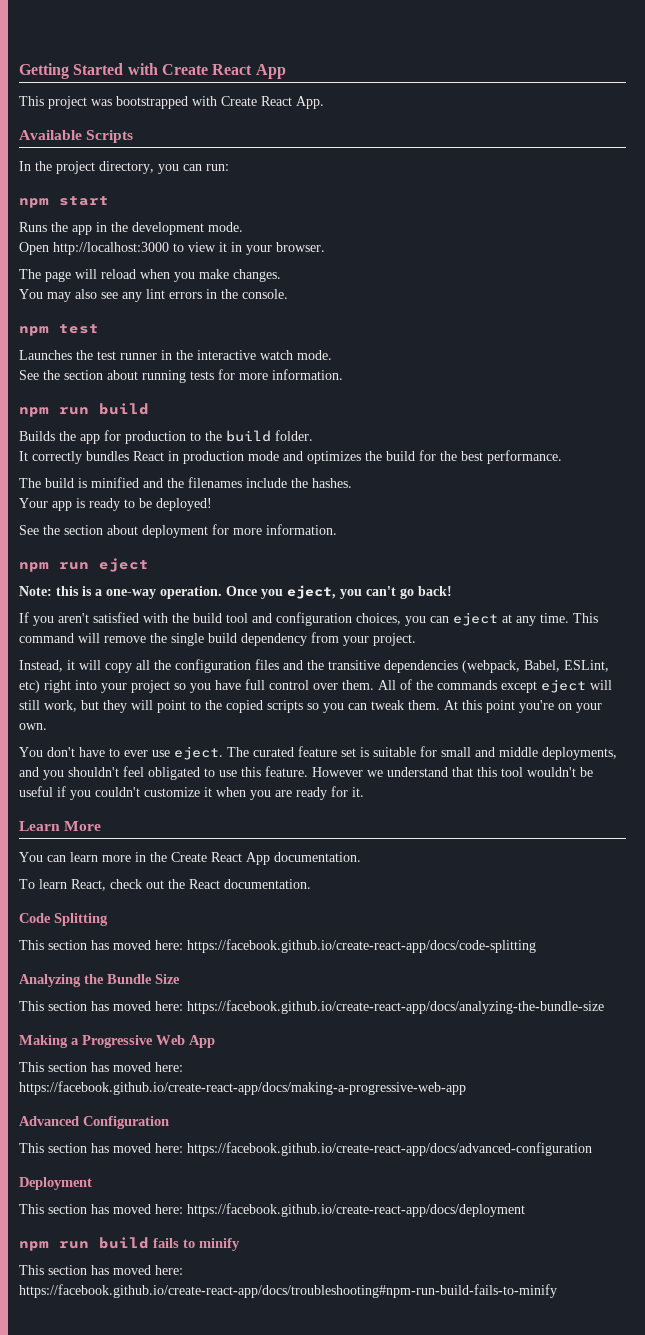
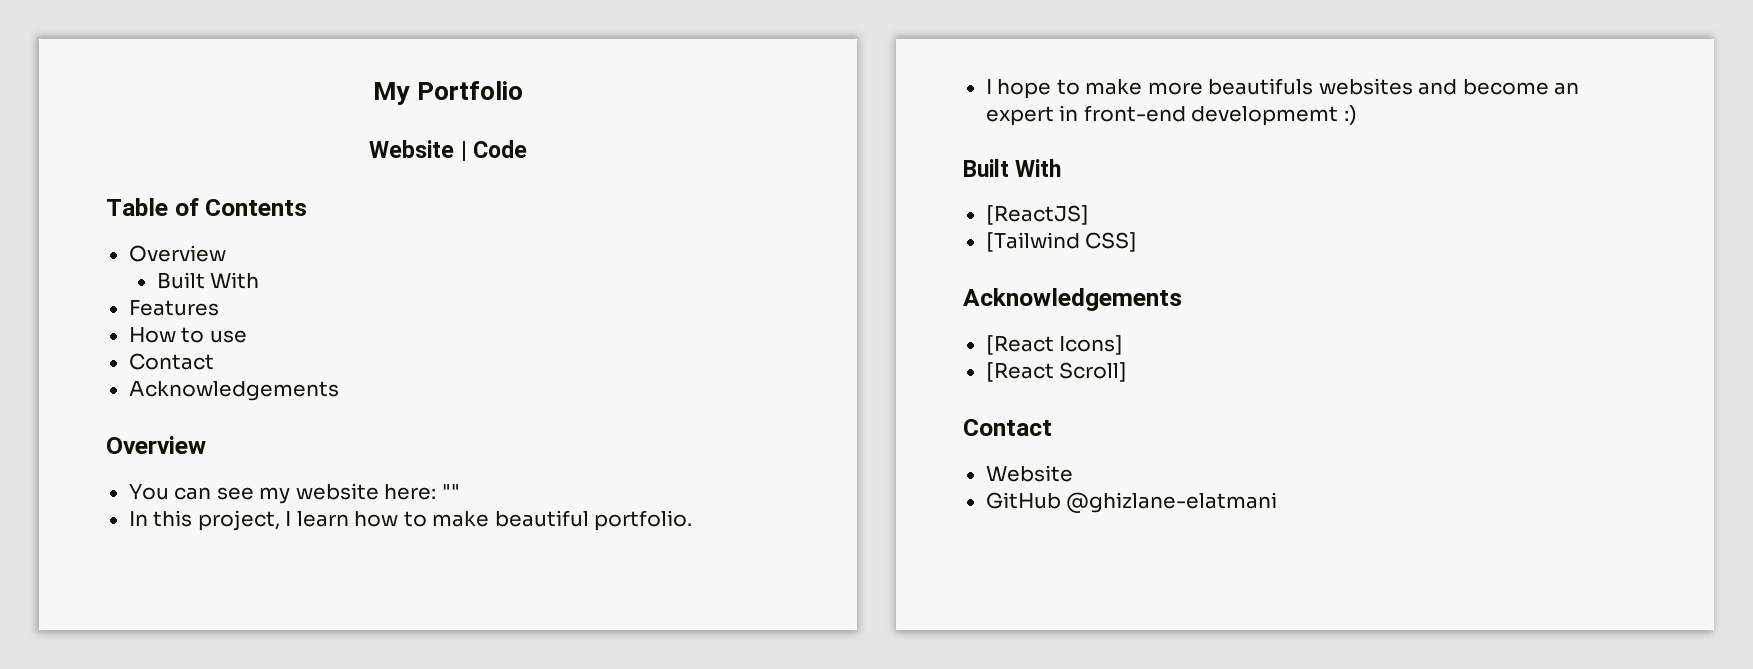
- Getting Started with Create React App
- This project was bootstrapped with Create React App.
- Available Scripts
- In the project directory, you can run:
- npm start
- Runs the app in the development mode.
- Open http://localhost:3000 to view it in your browser.
- The page will reload when you make changes.
- You may also see any lint errors in the console.
- npm test
- Launches the test runner in the interactive watch mode.
- See the section about running tests for more information.
- npm run build
- Builds the app for production to the build folder.
- It correctly bundles React in production mode and optimizes the build for the best performance.
- The build is minified and the filenames include the hashes.
- Your app is ready to be deployed!
- See the section about deployment for more information.
- npm run eject
- Note: this is a one-way operation. Once you eject, you can't go back!
- If you aren't satisfied with the build tool and configuration choices, you can eject at any time. This command will remove the single build dependency from your project.
- Instead, it will copy all the configuration files and the transitive dependencies (webpack, Babel, ESLint, etc) right into your project so you have full control over them. All of the commands except eject will still work, but they will point to the copied scripts so you can tweak them. At this point you're on your own.
- You don't have to ever use eject. The curated feature set is suitable for small and middle deployments, and you shouldn't feel obligated to use this feature. However we understand that this tool wouldn't be useful if you couldn't customize it when you are ready for it.
- Learn More
- You can learn more in the Create React App documentation.
- To learn React, check out the React documentation.
- Code Splitting
- This section has moved here: https://facebook.github.io/create-react-app/docs/code-splitting
- Analyzing the Bundle Size
- This section has moved here: https://facebook.github.io/create-react-app/docs/analyzing-the-bundle-size
- Making a Progressive Web App
- This section has moved here: https://facebook.github.io/create-react-app/docs/making-a-progressive-web-app
- Advanced Configuration
- This section has moved here: https://facebook.github.io/create-react-app/docs/advanced-configuration
- Deployment
- This section has moved here: https://facebook.github.io/create-react-app/docs/deployment
- npm run build fails to minify
- This section has moved here: https://facebook.github.io/create-react-app/docs/troubleshooting#npm-run-build-fails-to-minify
+ My Portfolio
+ Website | Code
+ Table of Contents
+ Overview
+ Built With
+ Features
+ How to use
+ Contact
+ Acknowledgements
+ Overview
+ You can see my website here: ""
+ In this project, I learn how to make beautiful portfolio.
+ I hope to make more beautifuls websites and become an expert in front-end developmemt :)
+ Built With
+ [ReactJS]
+ [Tailwind CSS]
+ Acknowledgements
+ [React Icons]
+ [React Scroll]
+ Contact
+ Website
+ GitHub @ghizlane-elatmani

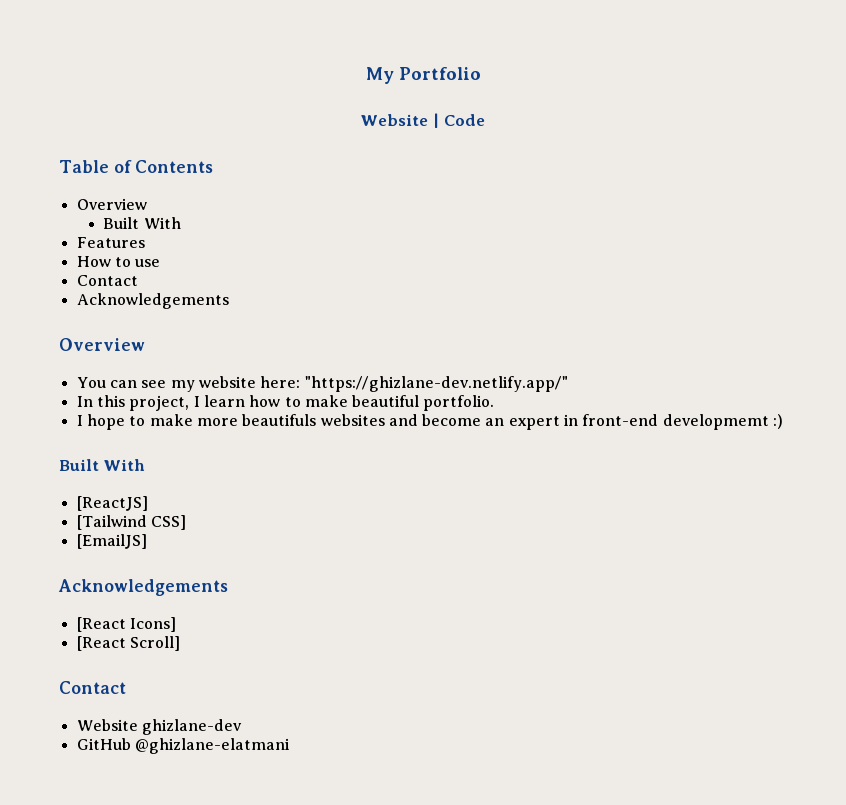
- You can see my website here: ""
+ You can see my website here: "https://ghizlane-dev.netlify.app/"
+ [EmailJS]
  [React Scroll]
  Contact
- Website
+ Website ghizlane-dev

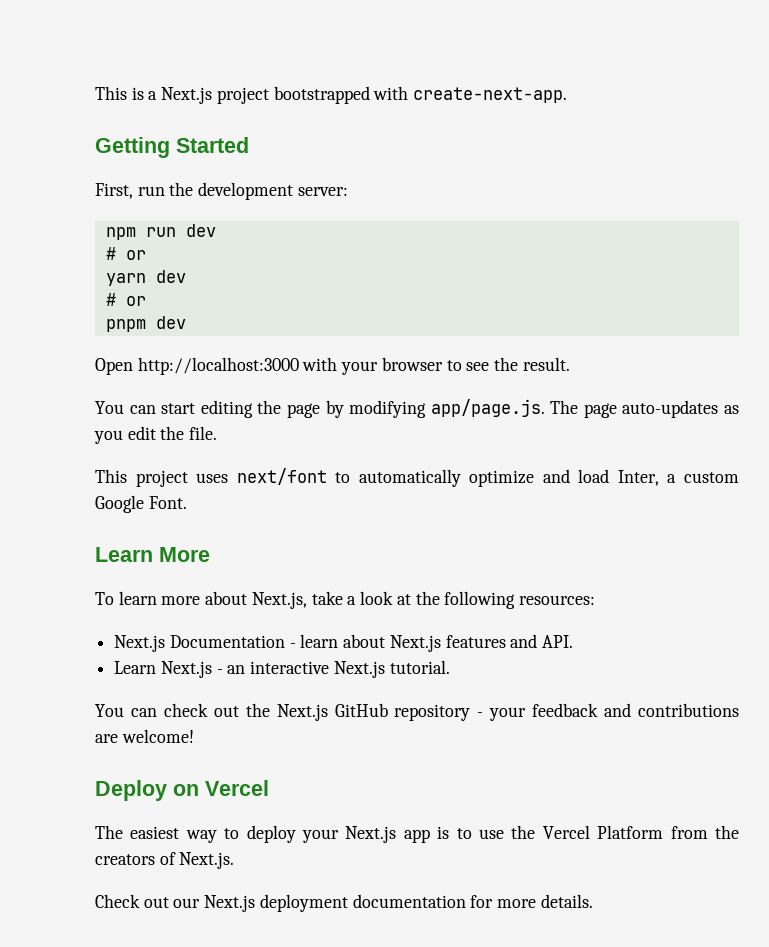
- My Portfolio
- Website | Code
- Table of Contents
- Overview
- Built With
- Features
- How to use
- Contact
- Acknowledgements
- Overview
- You can see my website here: "https://ghizlane-dev.netlify.app/"
- In this project, I learn how to make beautiful portfolio.
- I hope to make more beautifuls websites and become an expert in front-end developmemt :)
- Built With
- [ReactJS]
- [Tailwind CSS]
- [EmailJS]
- Acknowledgements
- [React Icons]
- [React Scroll]
- Contact
- Website ghizlane-dev
- GitHub @ghizlane-elatmani
+ This is a Next.js project bootstrapped with create-next-app.
+ Getting Started
+ First, run the development server:
+ npm run dev
+ # or
+ yarn dev
+ # or
+ pnpm dev
+ Open http://localhost:3000 with your browser to see the result.
+ You can start editing the page by modifying app/page.js. The page auto-updates as you edit the file.
+ This project uses next/font to automatically optimize and load Inter, a custom Google Font.
+ Learn More
+ To learn more about Next.js, take a look at the following resources:
+ Next.js Documentation - learn about Next.js features and API.
+ Learn Next.js - an interactive Next.js tutorial.
+ You can check out the Next.js GitHub repository - your feedback and contributions are welcome!
+ Deploy on Vercel
+ The easiest way to deploy your Next.js app is to use the Vercel Platform from the creators of Next.js.
+ Check out our Next.js deployment documentation for more details.

